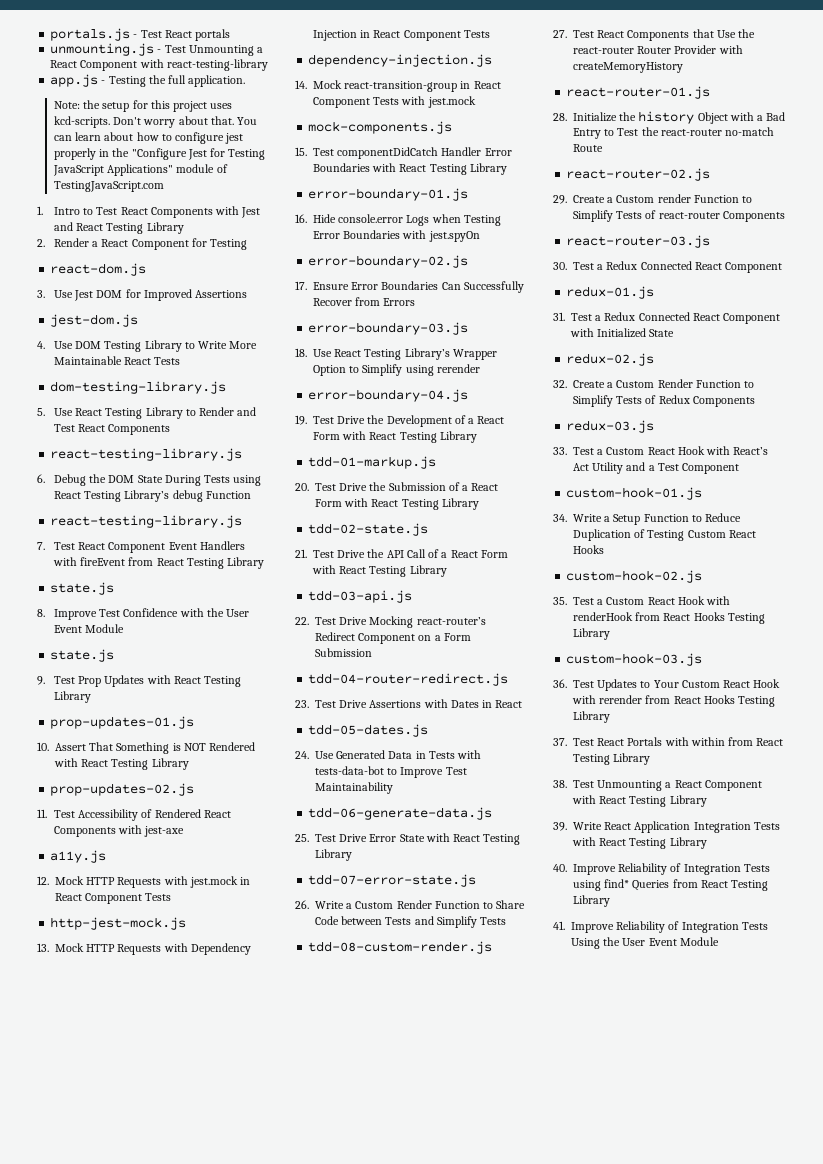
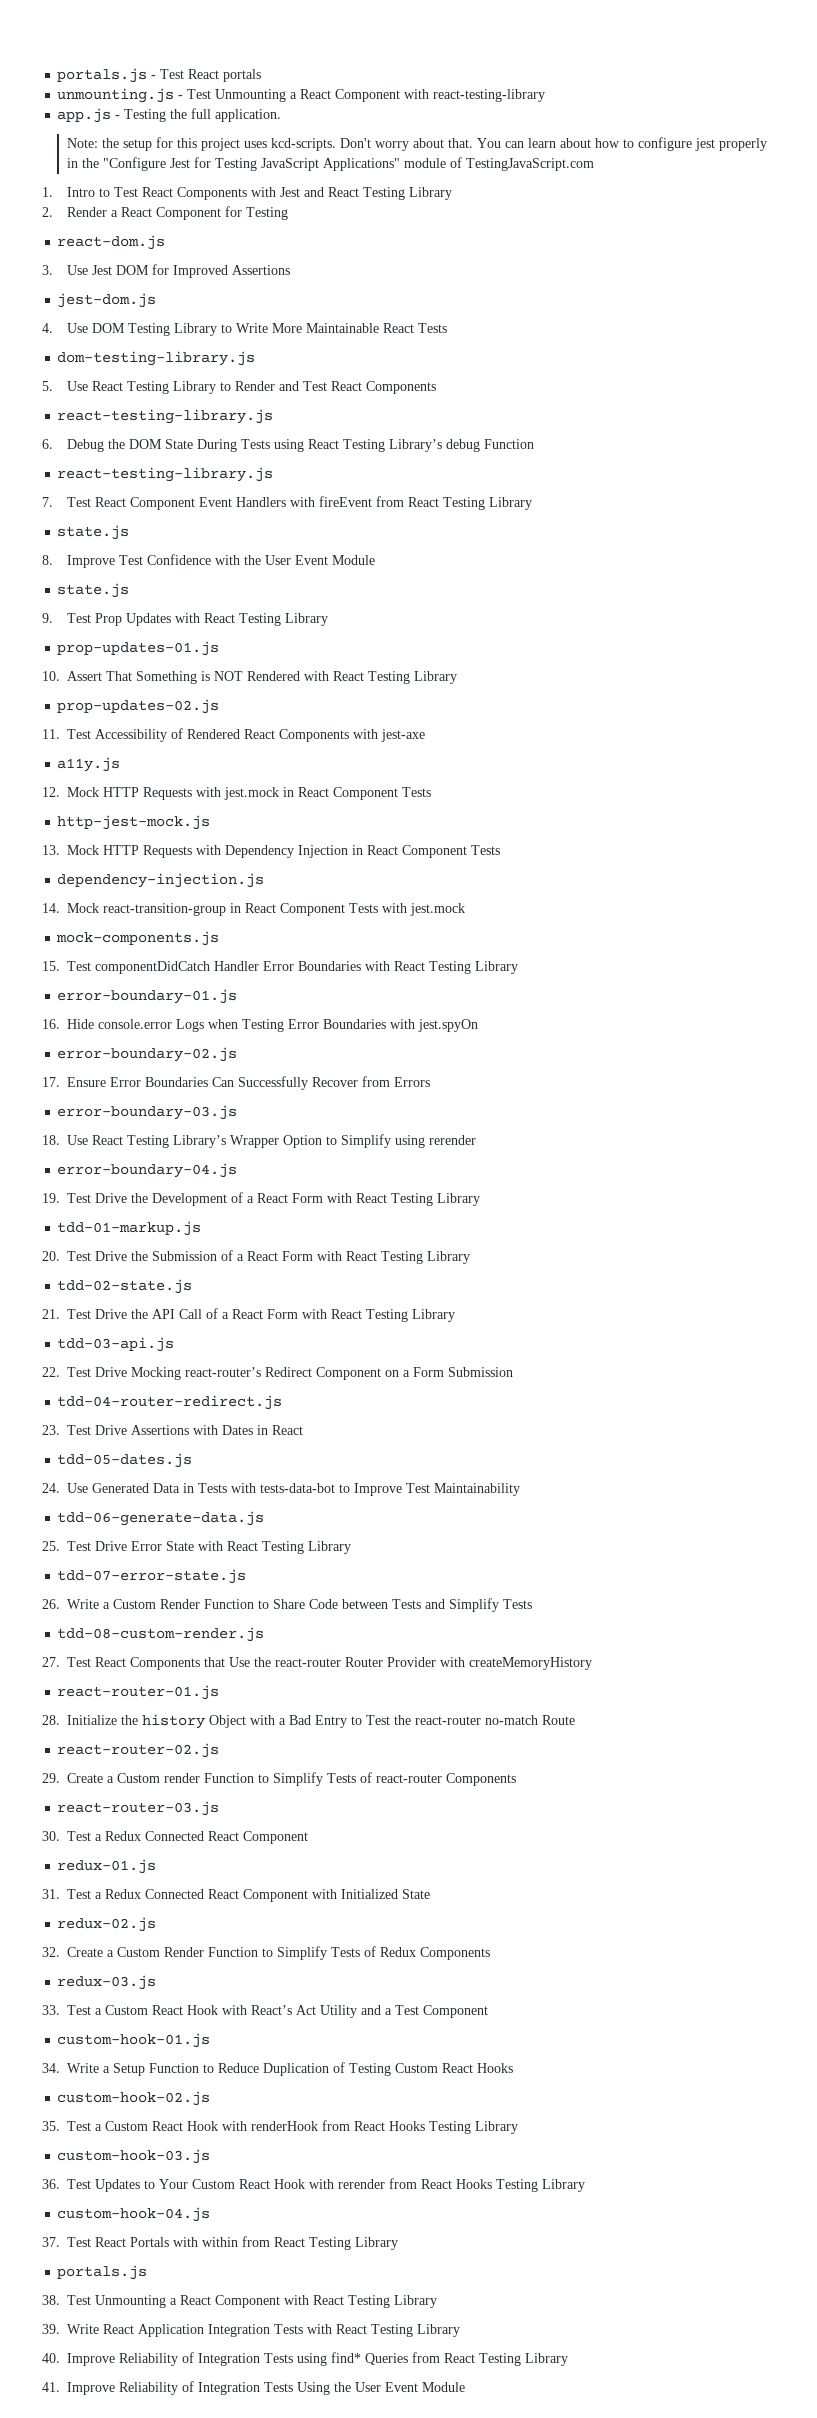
+ custom-hook-04.js
  37. Test React Portals with within from React Testing Library
+ portals.js

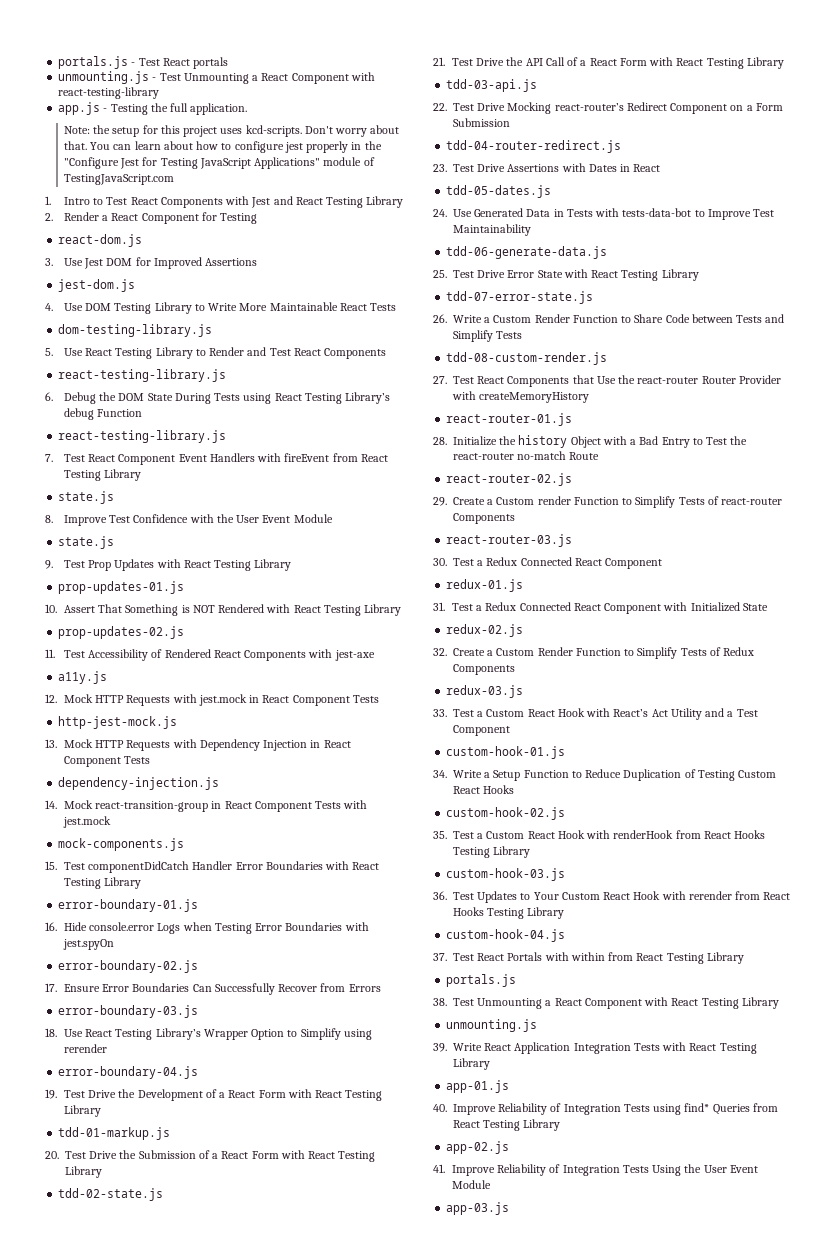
  38. Test Unmounting a React Component with React Testing Library
+ unmounting.js
+ app-01.js
+ app-02.js
+ app-03.js

